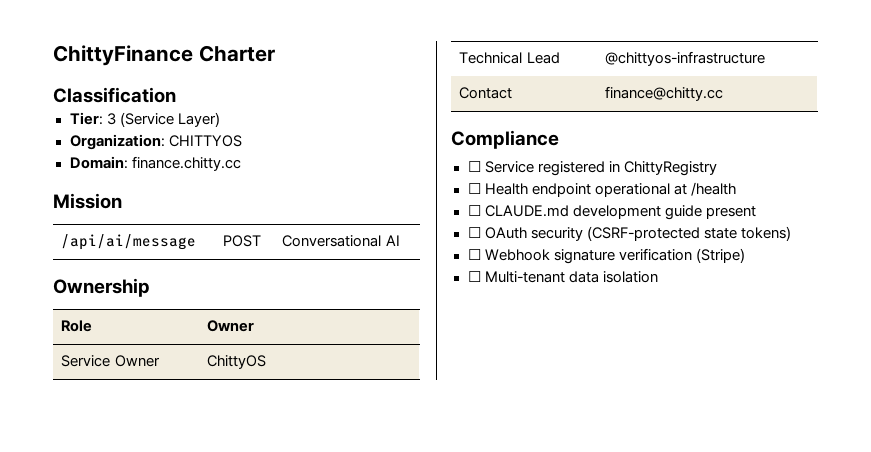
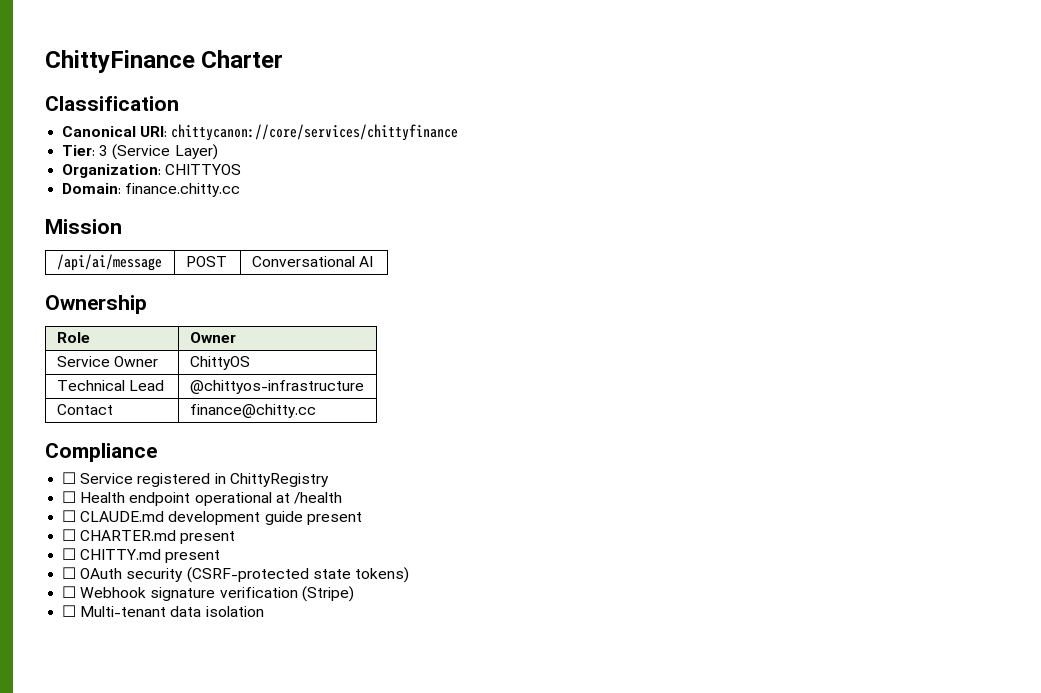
+ Canonical URI: chittycanon://core/services/chittyfinance
+ ☐ CHARTER.md present
+ ☐ CHITTY.md present

